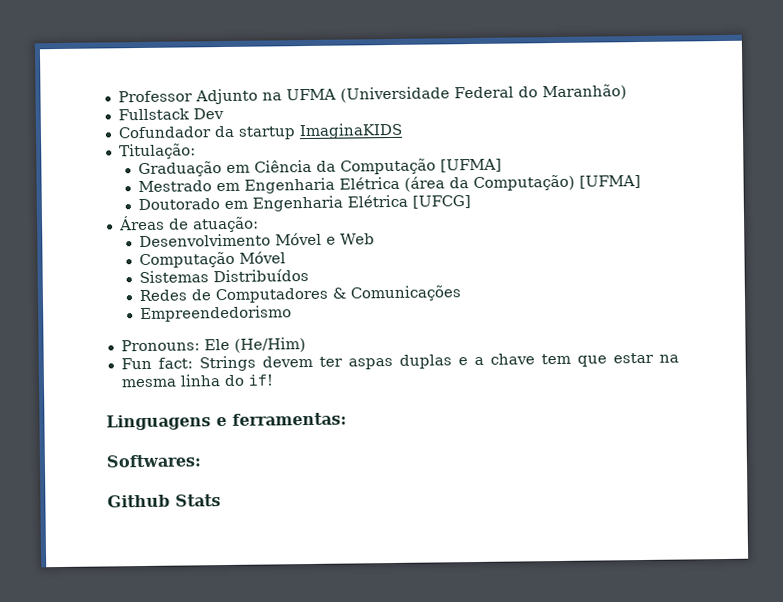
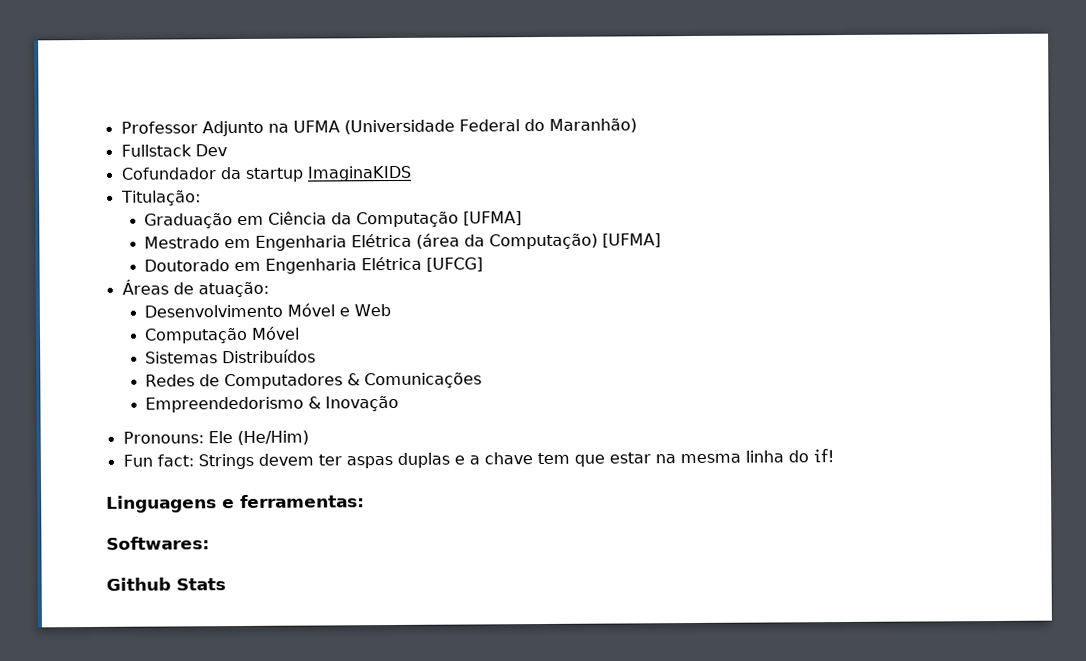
- Empreendedorismo
+ Empreendedorismo & Inovação

